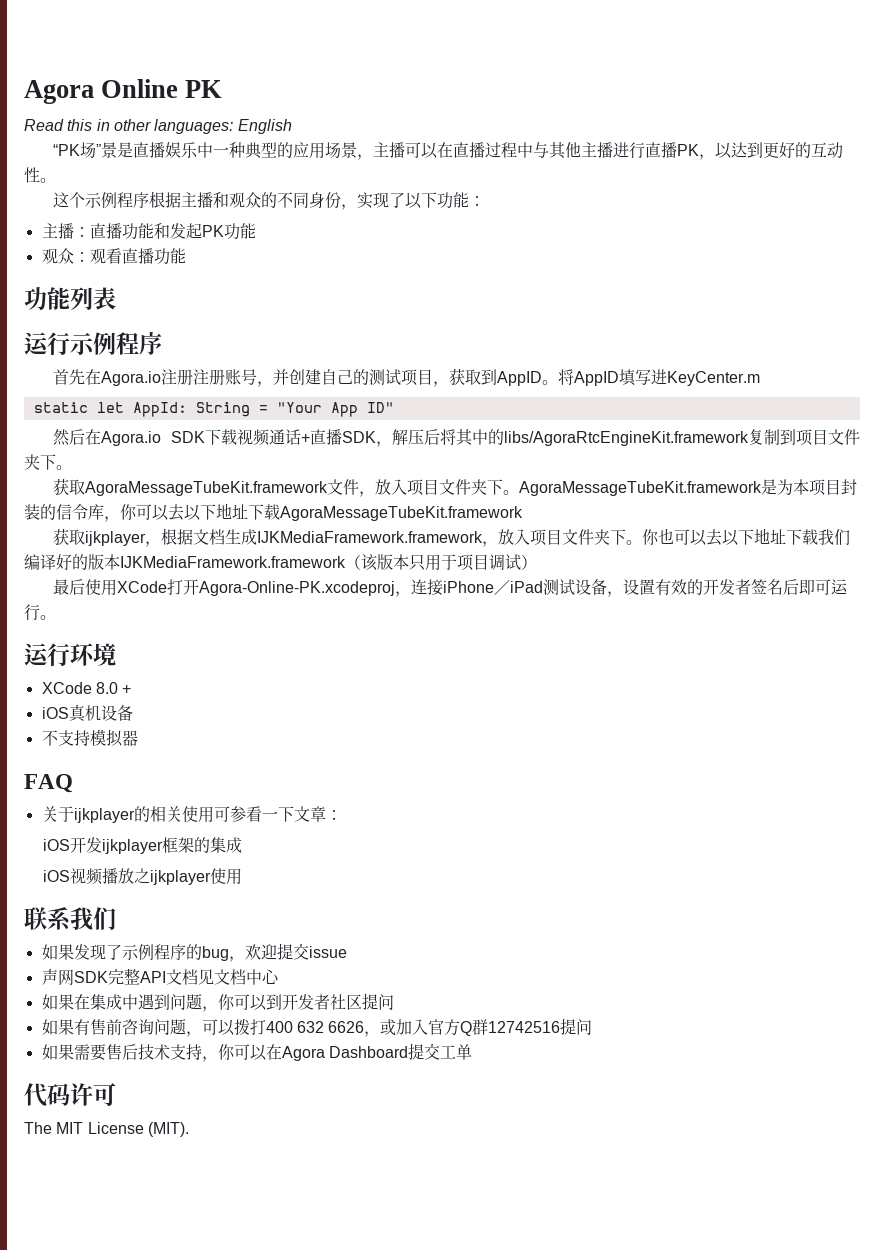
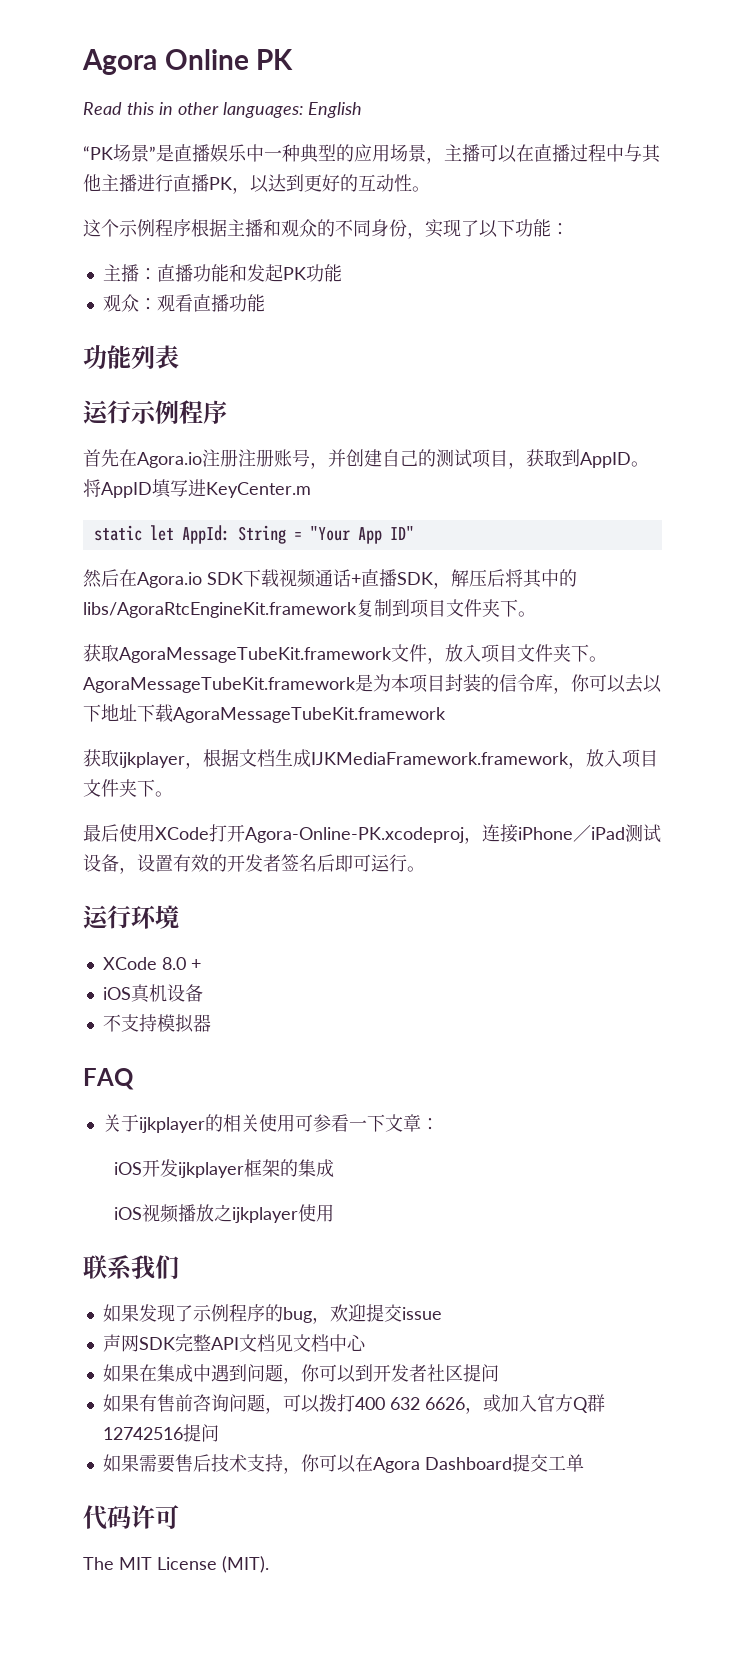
- “PK场”景是直播娱乐中一种典型的应用场景，主播可以在直播过程中与其他主播进行直播PK，以达到更好的互动性。
+ “PK场景”是直播娱乐中一种典型的应用场景，主播可以在直播过程中与其他主播进行直播PK，以达到更好的互动性。
- 你也可以去以下地址下载我们编译好的版本IJKMediaFramework.framework（该版本只用于项目调试）

